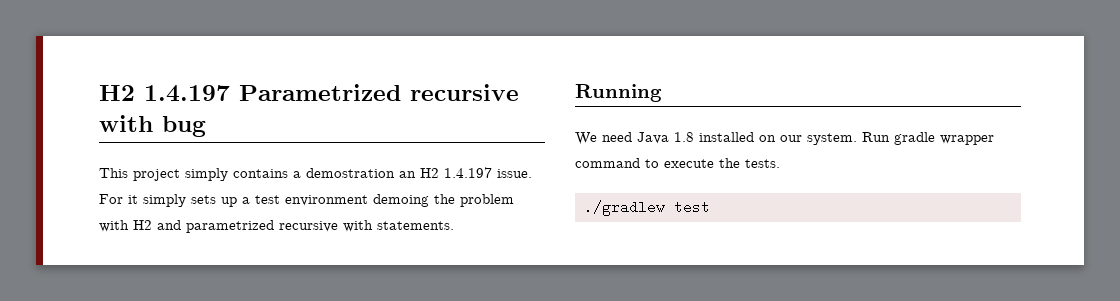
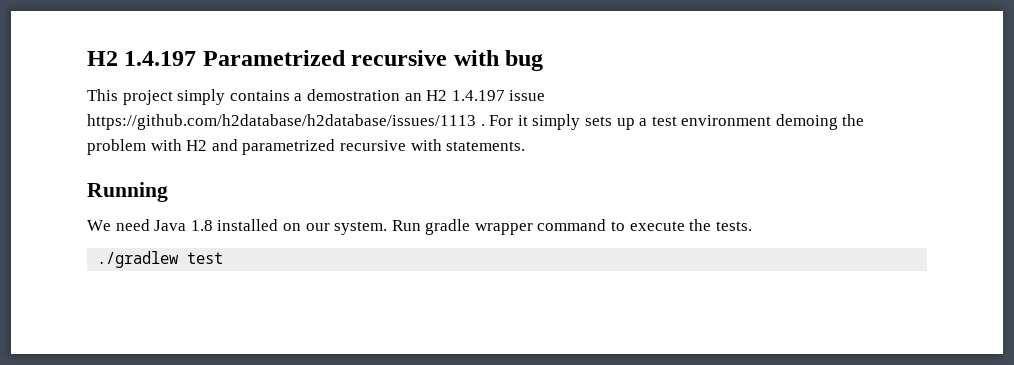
- This project simply contains a demostration an H2 1.4.197 issue.
+ This project simply contains a demostration an H2 1.4.197 issue https://github.com/h2database/h2database/issues/1113 .

